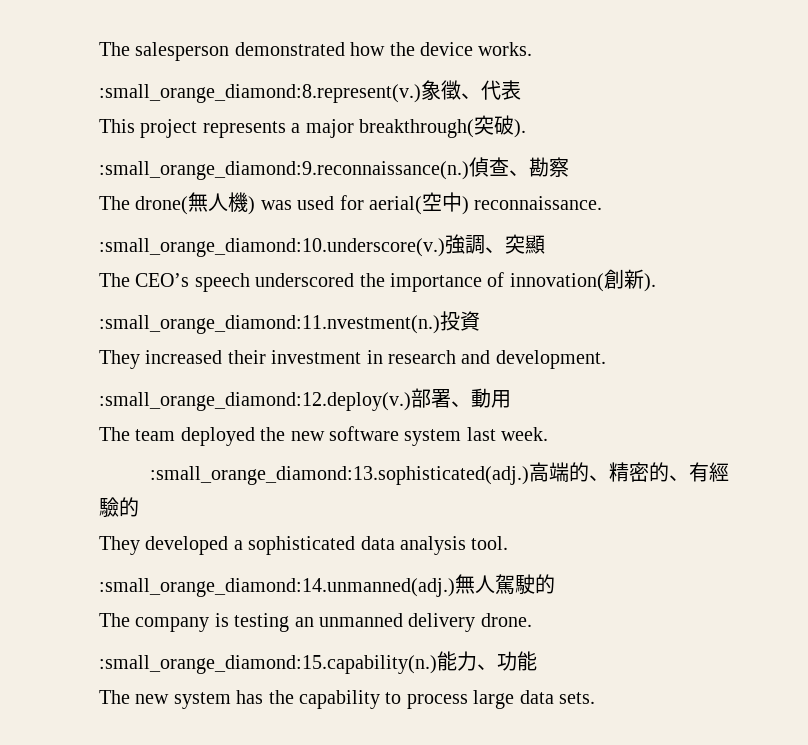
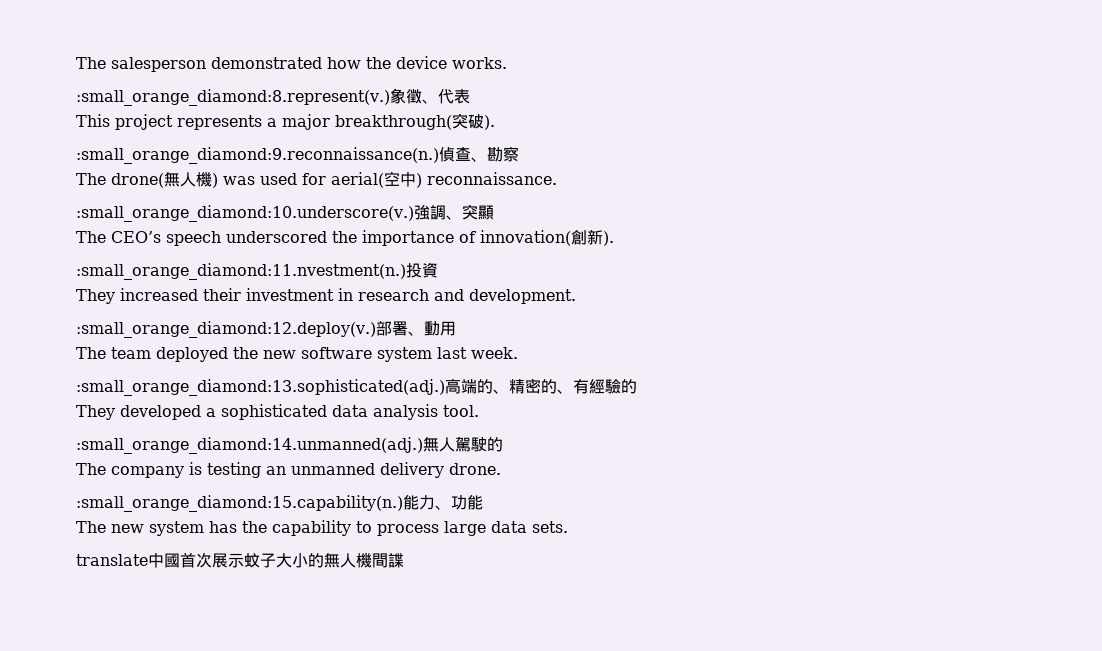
+ translate中國首次展示蚊子大小的無人機間諜

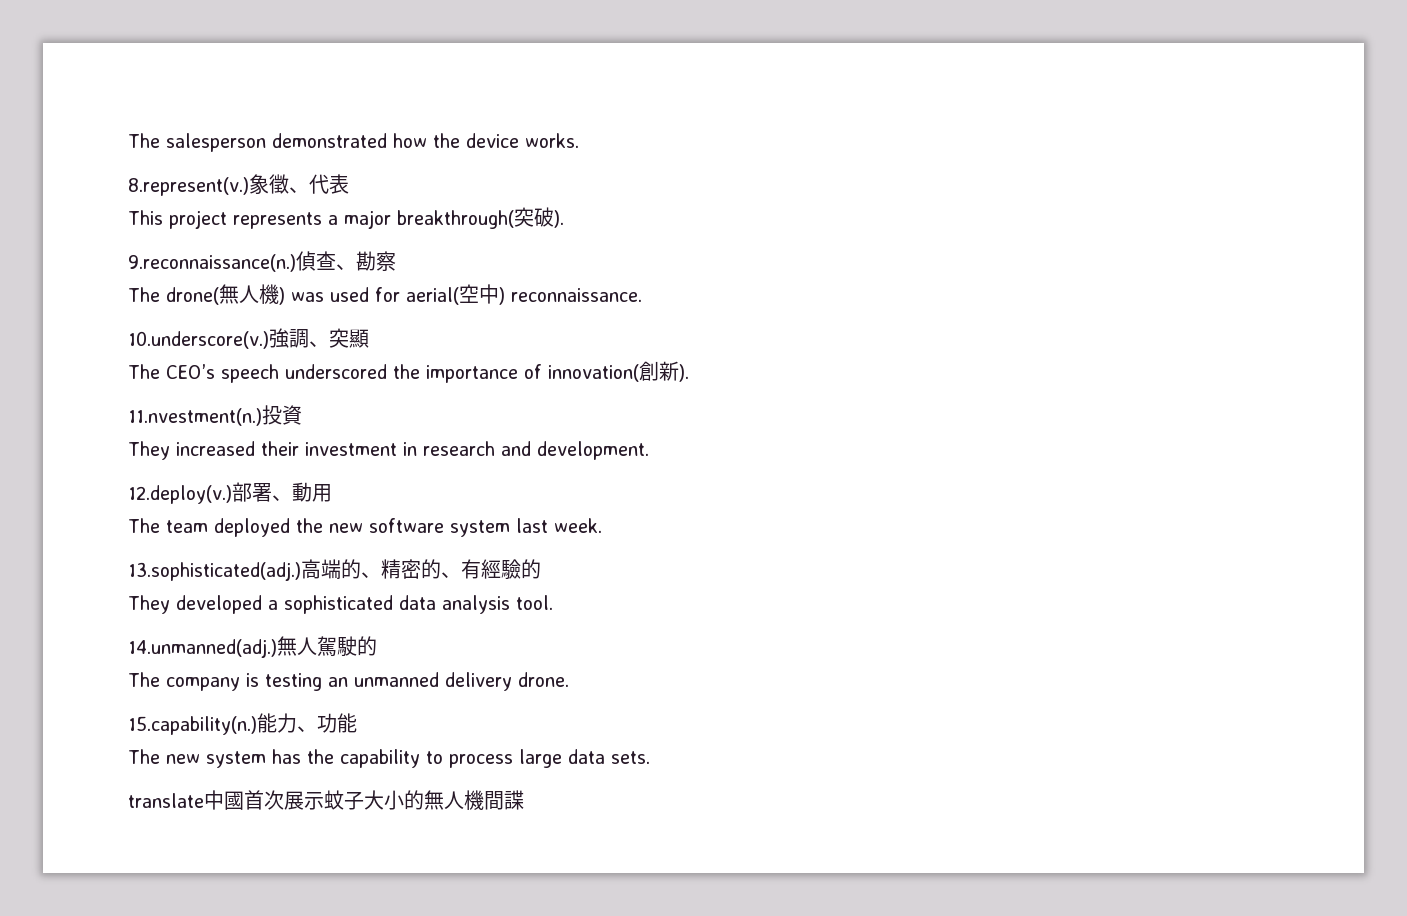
- :small_orange_diamond:8.represent(v.)象徵、代表
+ 8.represent(v.)象徵、代表
- :small_orange_diamond:9.reconnaissance(n.)偵查、勘察
+ 9.reconnaissance(n.)偵查、勘察
- :small_orange_diamond:10.underscore(v.)強調、突顯
+ 10.underscore(v.)強調、突顯
- :small_orange_diamond:11.nvestment(n.)投資
+ 11.nvestment(n.)投資
- :small_orange_diamond:12.deploy(v.)部署、動用
+ 12.deploy(v.)部署、動用
- :small_orange_diamond:13.sophisticated(adj.)高端的、精密的、有經驗的
+ 13.sophisticated(adj.)高端的、精密的、有經驗的
- :small_orange_diamond:14.unmanned(adj.)無人駕駛的
+ 14.unmanned(adj.)無人駕駛的
- :small_orange_diamond:15.capability(n.)能力、功能
+ 15.capability(n.)能力、功能

